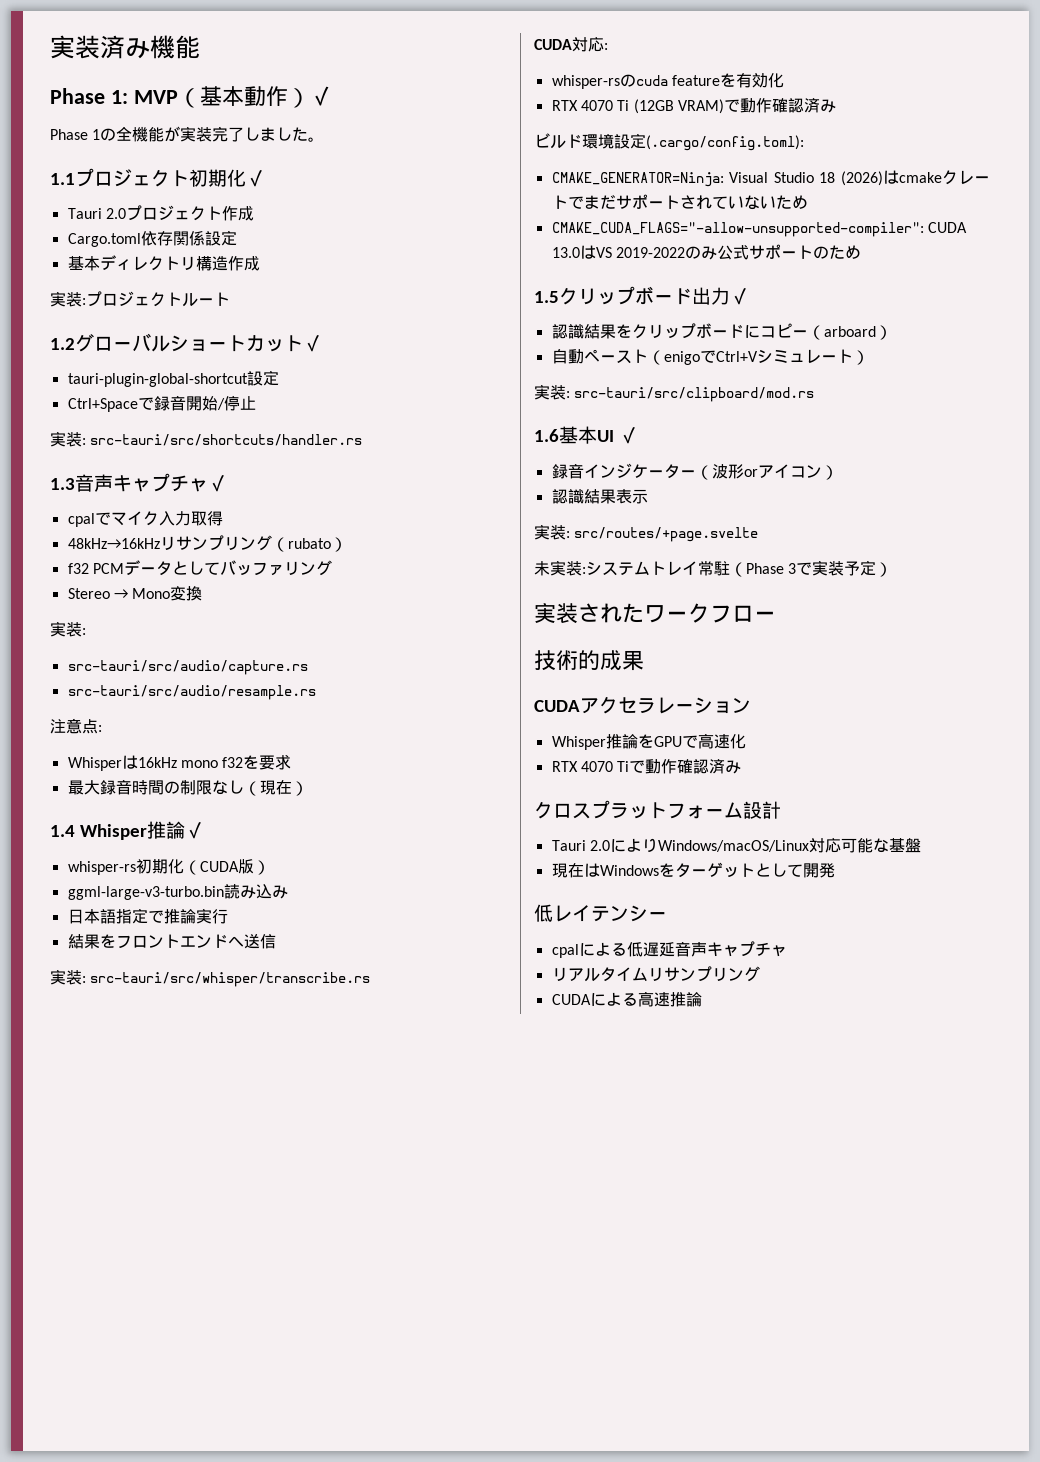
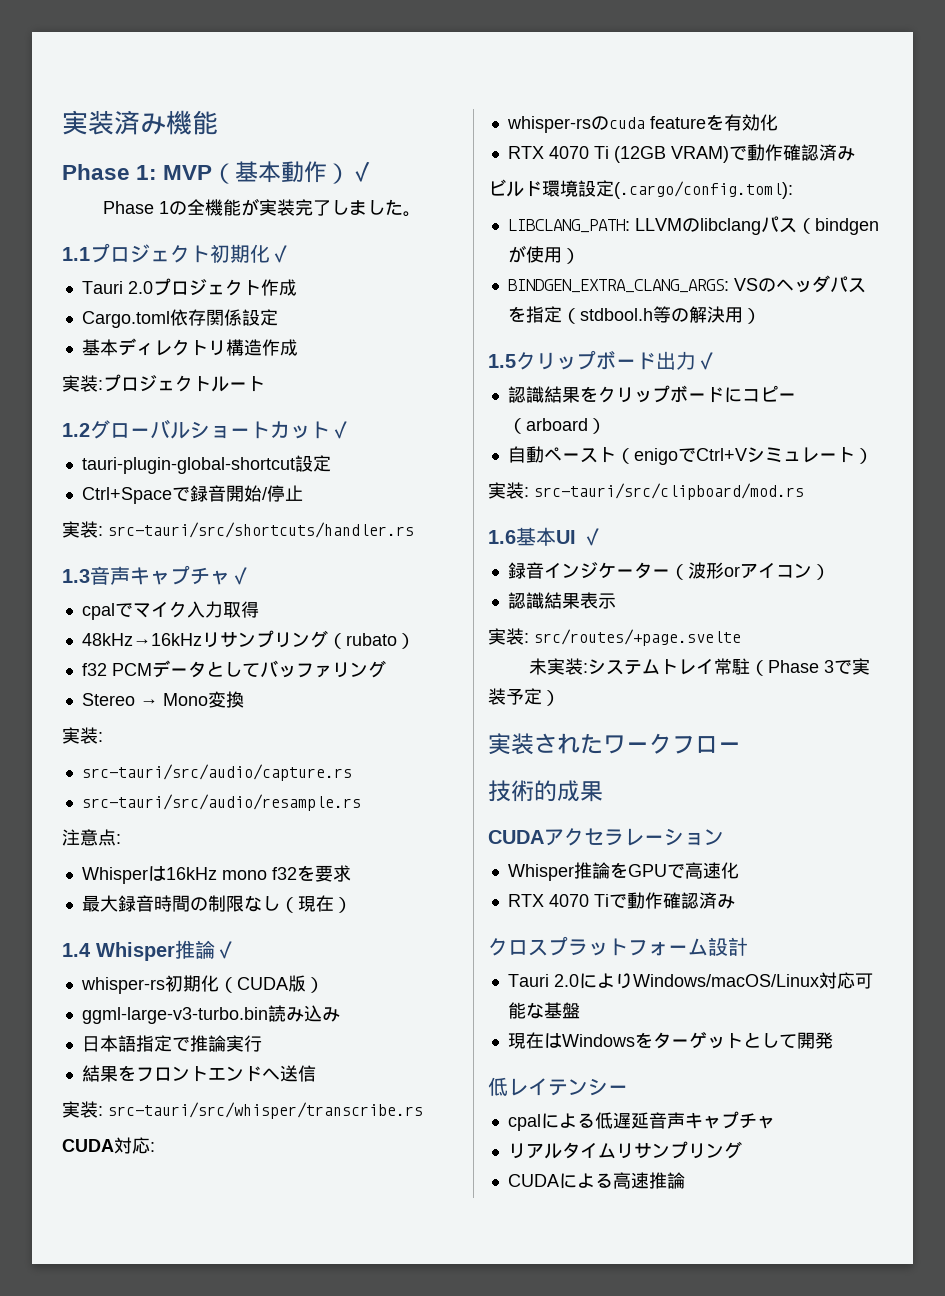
- CMAKE_GENERATOR=Ninja: Visual Studio 18 (2026)はcmakeクレートでまだサポートされていないため
- CMAKE_CUDA_FLAGS="-allow-unsupported-compiler": CUDA 13.0はVS 2019-2022のみ公式サポートのため
+ LIBCLANG_PATH: LLVMのlibclangパス（bindgenが使用）
+ BINDGEN_EXTRA_CLANG_ARGS: VSのヘッダパスを指定（stdbool.h等の解決用）

